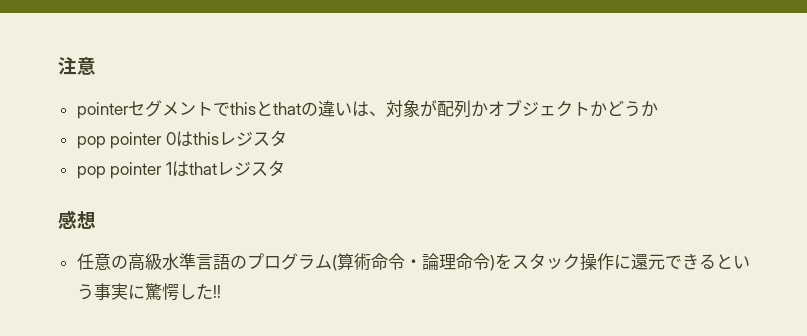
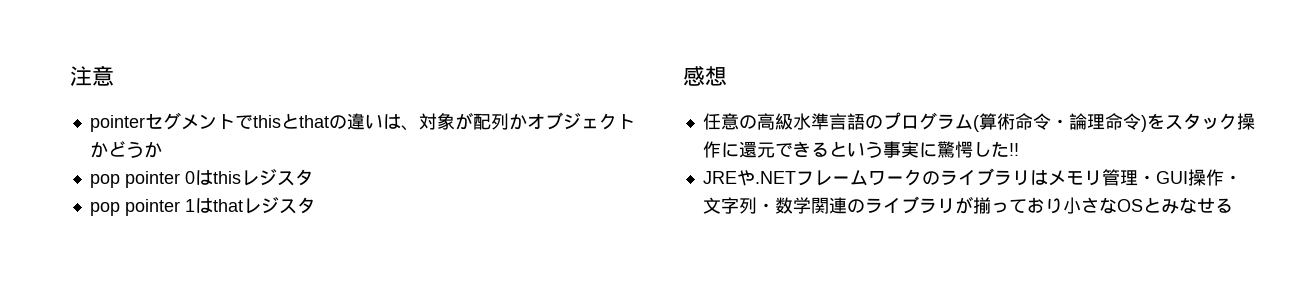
+ JREや.NETフレームワークのライブラリはメモリ管理・GUI操作・文字列・数学関連のライブラリが揃っており小さなOSとみなせる

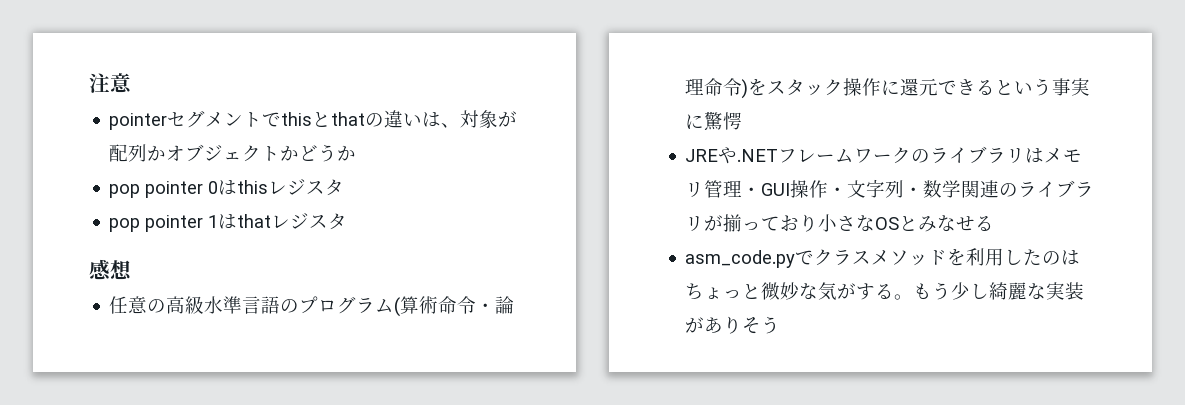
- 任意の高級水準言語のプログラム(算術命令・論理命令)をスタック操作に還元できるという事実に驚愕した!!
+ 任意の高級水準言語のプログラム(算術命令・論理命令)をスタック操作に還元できるという事実に驚愕
+ asm_code.pyでクラスメソッドを利用したのはちょっと微妙な気がする。もう少し綺麗な実装がありそう

